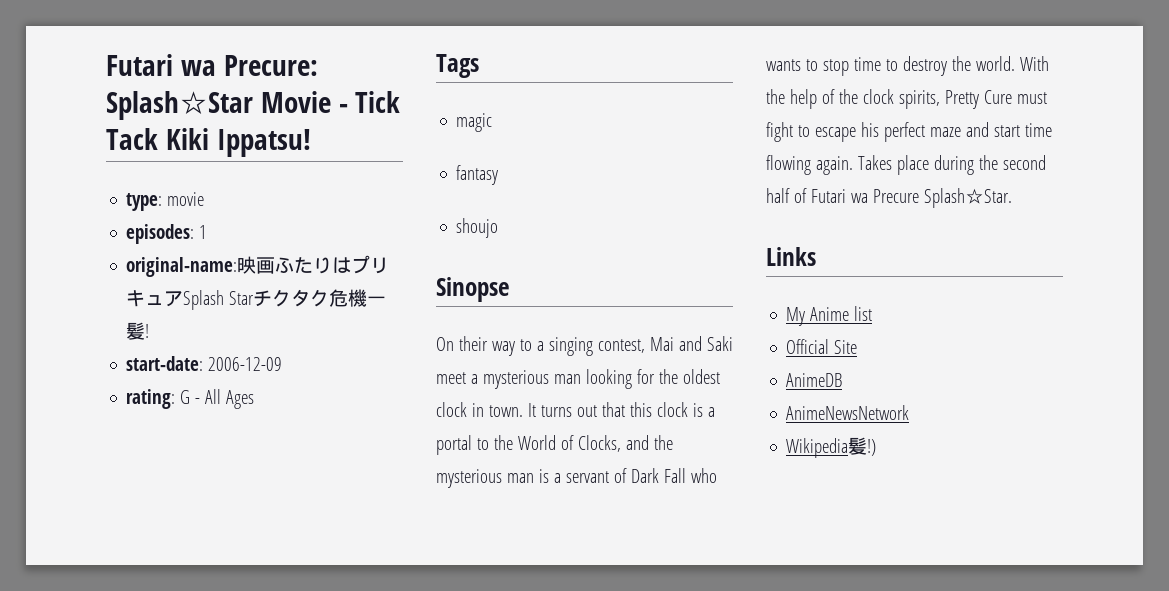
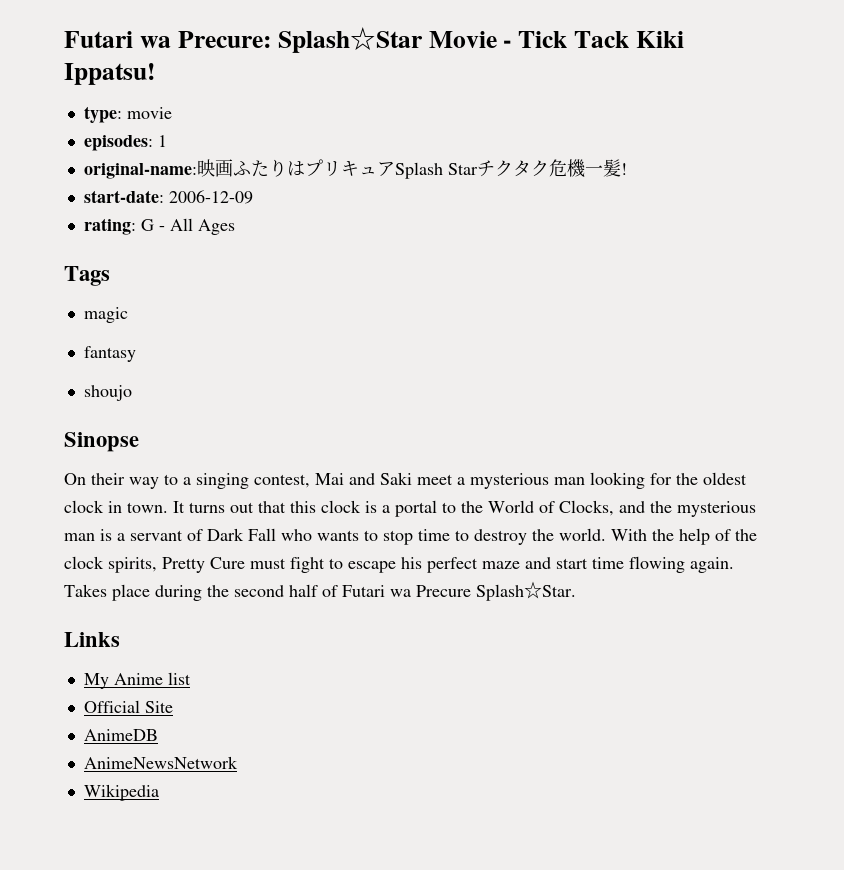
- Wikipedia髪!)
+ Wikipedia

